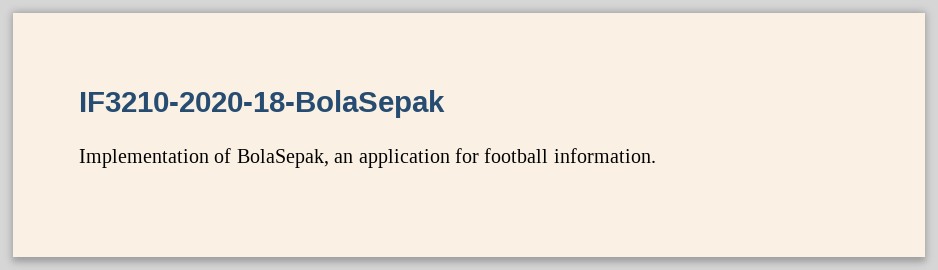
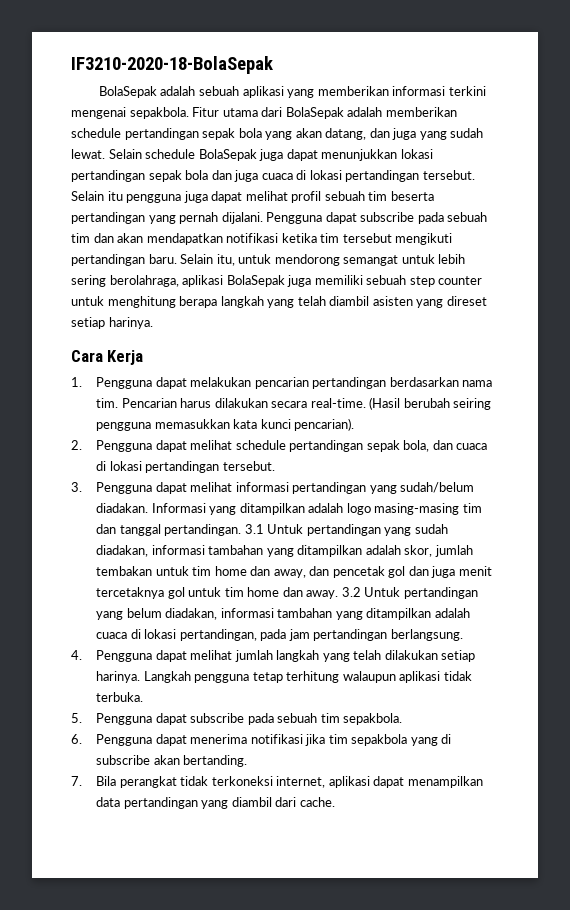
- Implementation of BolaSepak, an application for football information.
+ BolaSepak adalah sebuah aplikasi yang memberikan informasi terkini mengenai sepakbola. Fitur utama dari BolaSepak adalah memberikan schedule pertandingan sepak bola yang akan datang, dan juga yang sudah lewat. Selain schedule BolaSepak juga dapat menunjukkan lokasi pertandingan sepak bola dan juga cuaca di lokasi pertandingan tersebut. Selain itu pengguna juga dapat melihat profil sebuah tim beserta pertandingan yang pernah dijalani. Pengguna dapat subscribe pada sebuah tim dan akan mendapatkan notifikasi ketika tim tersebut mengikuti pertandingan baru. Selain itu, untuk mendorong semangat untuk lebih sering berolahraga, aplikasi BolaSepak juga memiliki sebuah step counter untuk menghitung berapa langkah yang telah diambil asisten yang direset setiap harinya.
+ Cara Kerja
+ 1. Pengguna dapat melakukan pencarian pertandingan berdasarkan nama tim. Pencarian harus dilakukan secara real-time. (Hasil berubah seiring pengguna memasukkan kata kunci pencarian).
+ 2. Pengguna dapat melihat schedule pertandingan sepak bola, dan cuaca di lokasi pertandingan tersebut.
+ 3. Pengguna dapat melihat informasi pertandingan yang sudah/belum diadakan. Informasi yang ditampilkan adalah logo masing-masing tim dan tanggal pertandingan. 3.1 Untuk pertandingan yang sudah diadakan, informasi tambahan yang ditampilkan adalah skor, jumlah tembakan untuk tim home dan away, dan pencetak gol dan juga menit tercetaknya gol untuk tim home dan away. 3.2 Untuk pertandingan yang belum diadakan, informasi tambahan yang ditampilkan adalah cuaca di lokasi pertandingan, pada jam pertandingan berlangsung.
+ 4. Pengguna dapat melihat jumlah langkah yang telah dilakukan setiap harinya. Langkah pengguna tetap terhitung walaupun aplikasi tidak terbuka.
+ 5. Pengguna dapat subscribe pada sebuah tim sepakbola.
+ 6. Pengguna dapat menerima notifikasi jika tim sepakbola yang di subscribe akan bertanding.
+ 7. Bila perangkat tidak terkoneksi internet, aplikasi dapat menampilkan data pertandingan yang diambil dari cache.

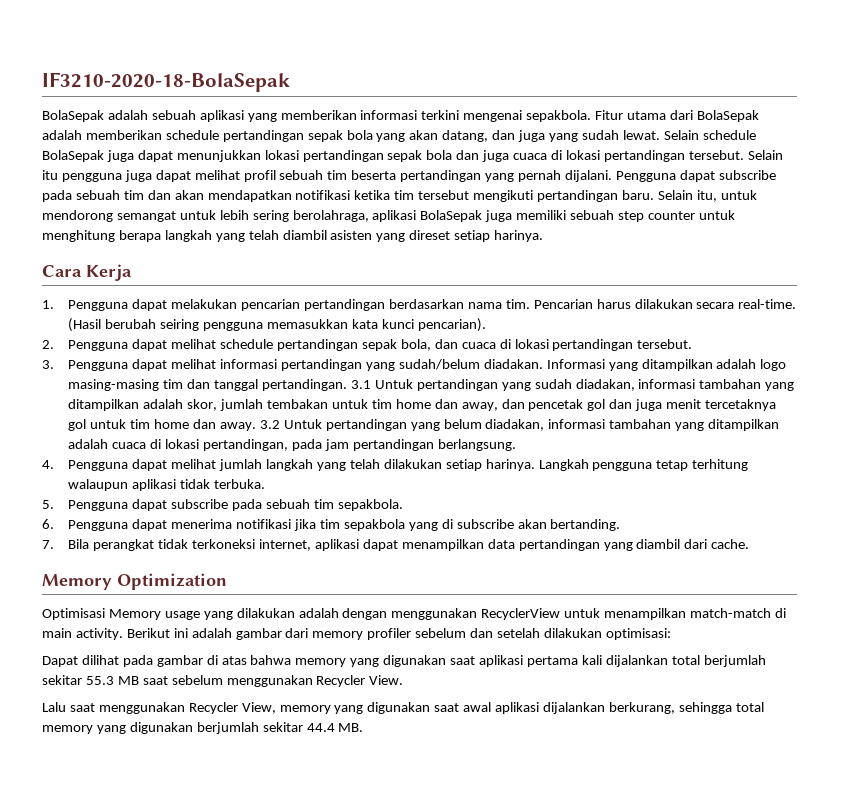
+ Memory Optimization
+ Optimisasi Memory usage yang dilakukan adalah dengan menggunakan RecyclerView untuk menampilkan match-match di main activity. Berikut ini adalah gambar dari memory profiler sebelum dan setelah dilakukan optimisasi:
+ Dapat dilihat pada gambar di atas bahwa memory yang digunakan saat aplikasi pertama kali dijalankan total berjumlah sekitar 55.3 MB saat sebelum menggunakan Recycler View.
+ Lalu saat menggunakan Recycler View, memory yang digunakan saat awal aplikasi dijalankan berkurang, sehingga total memory yang digunakan berjumlah sekitar 44.4 MB.

